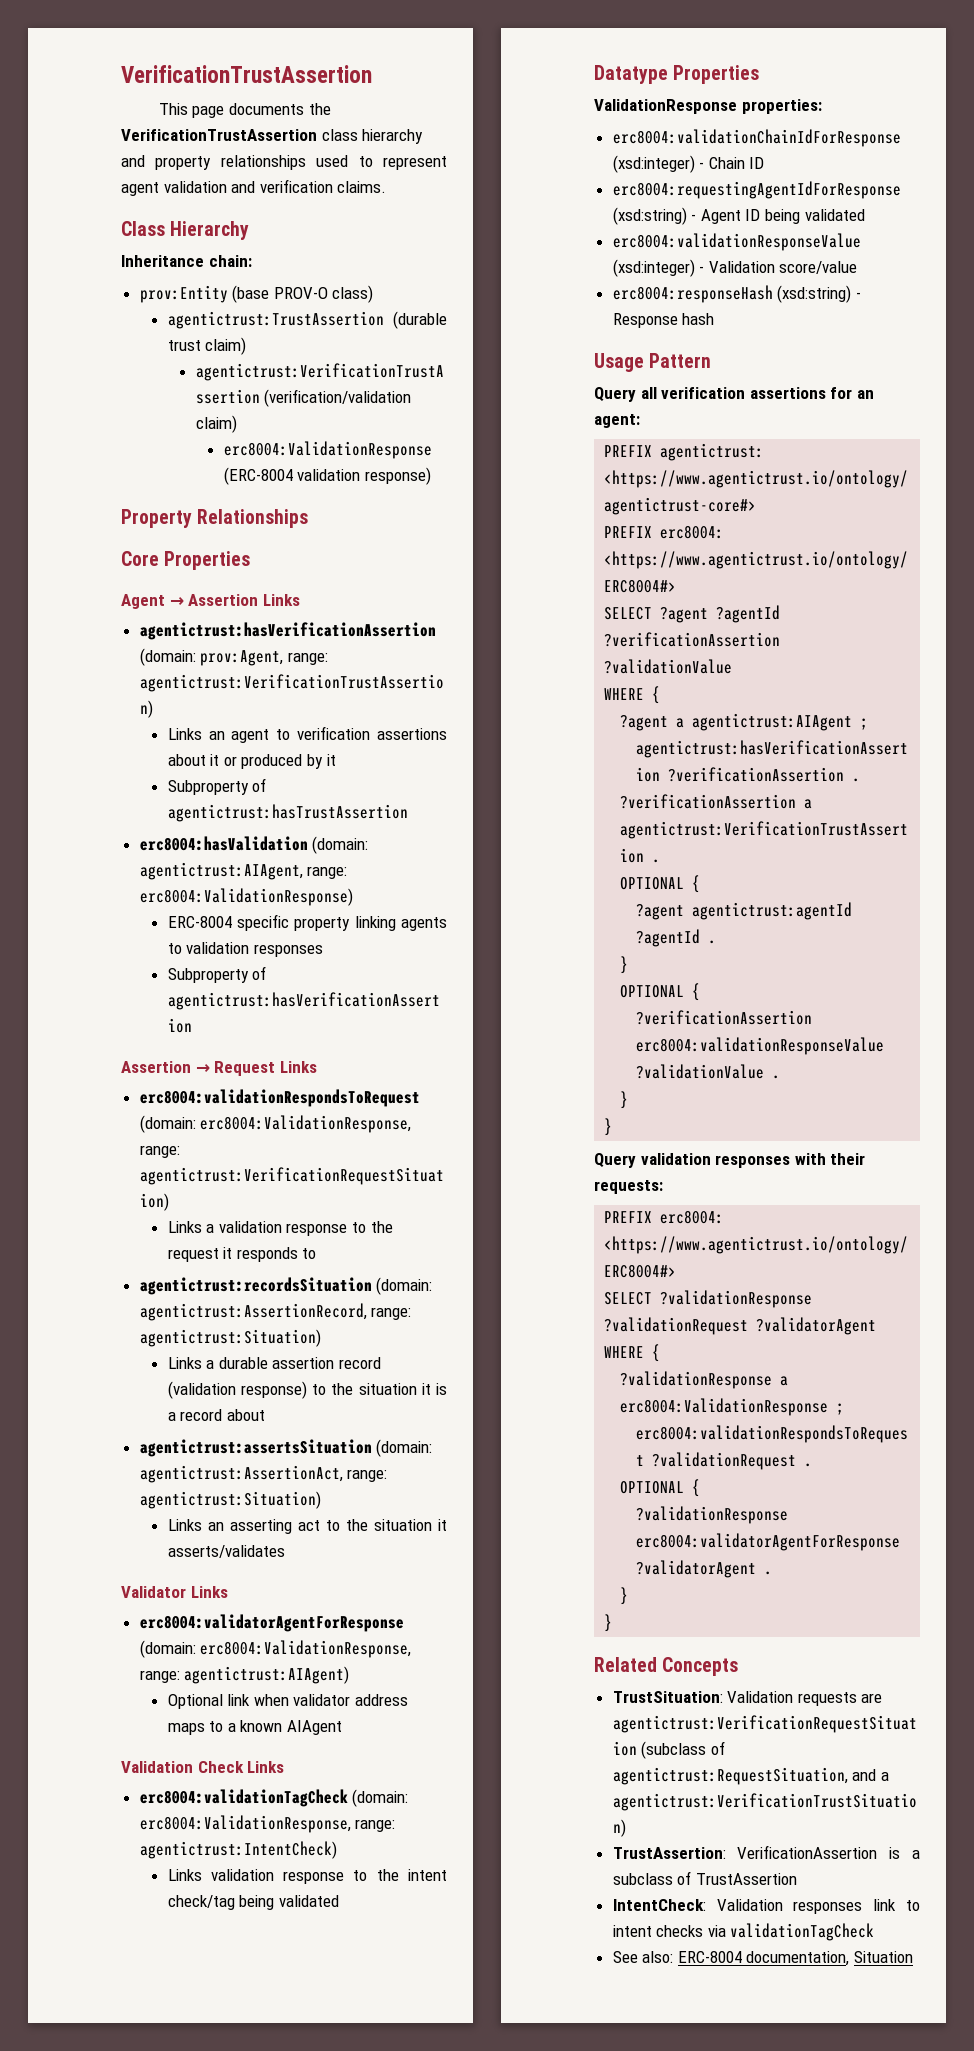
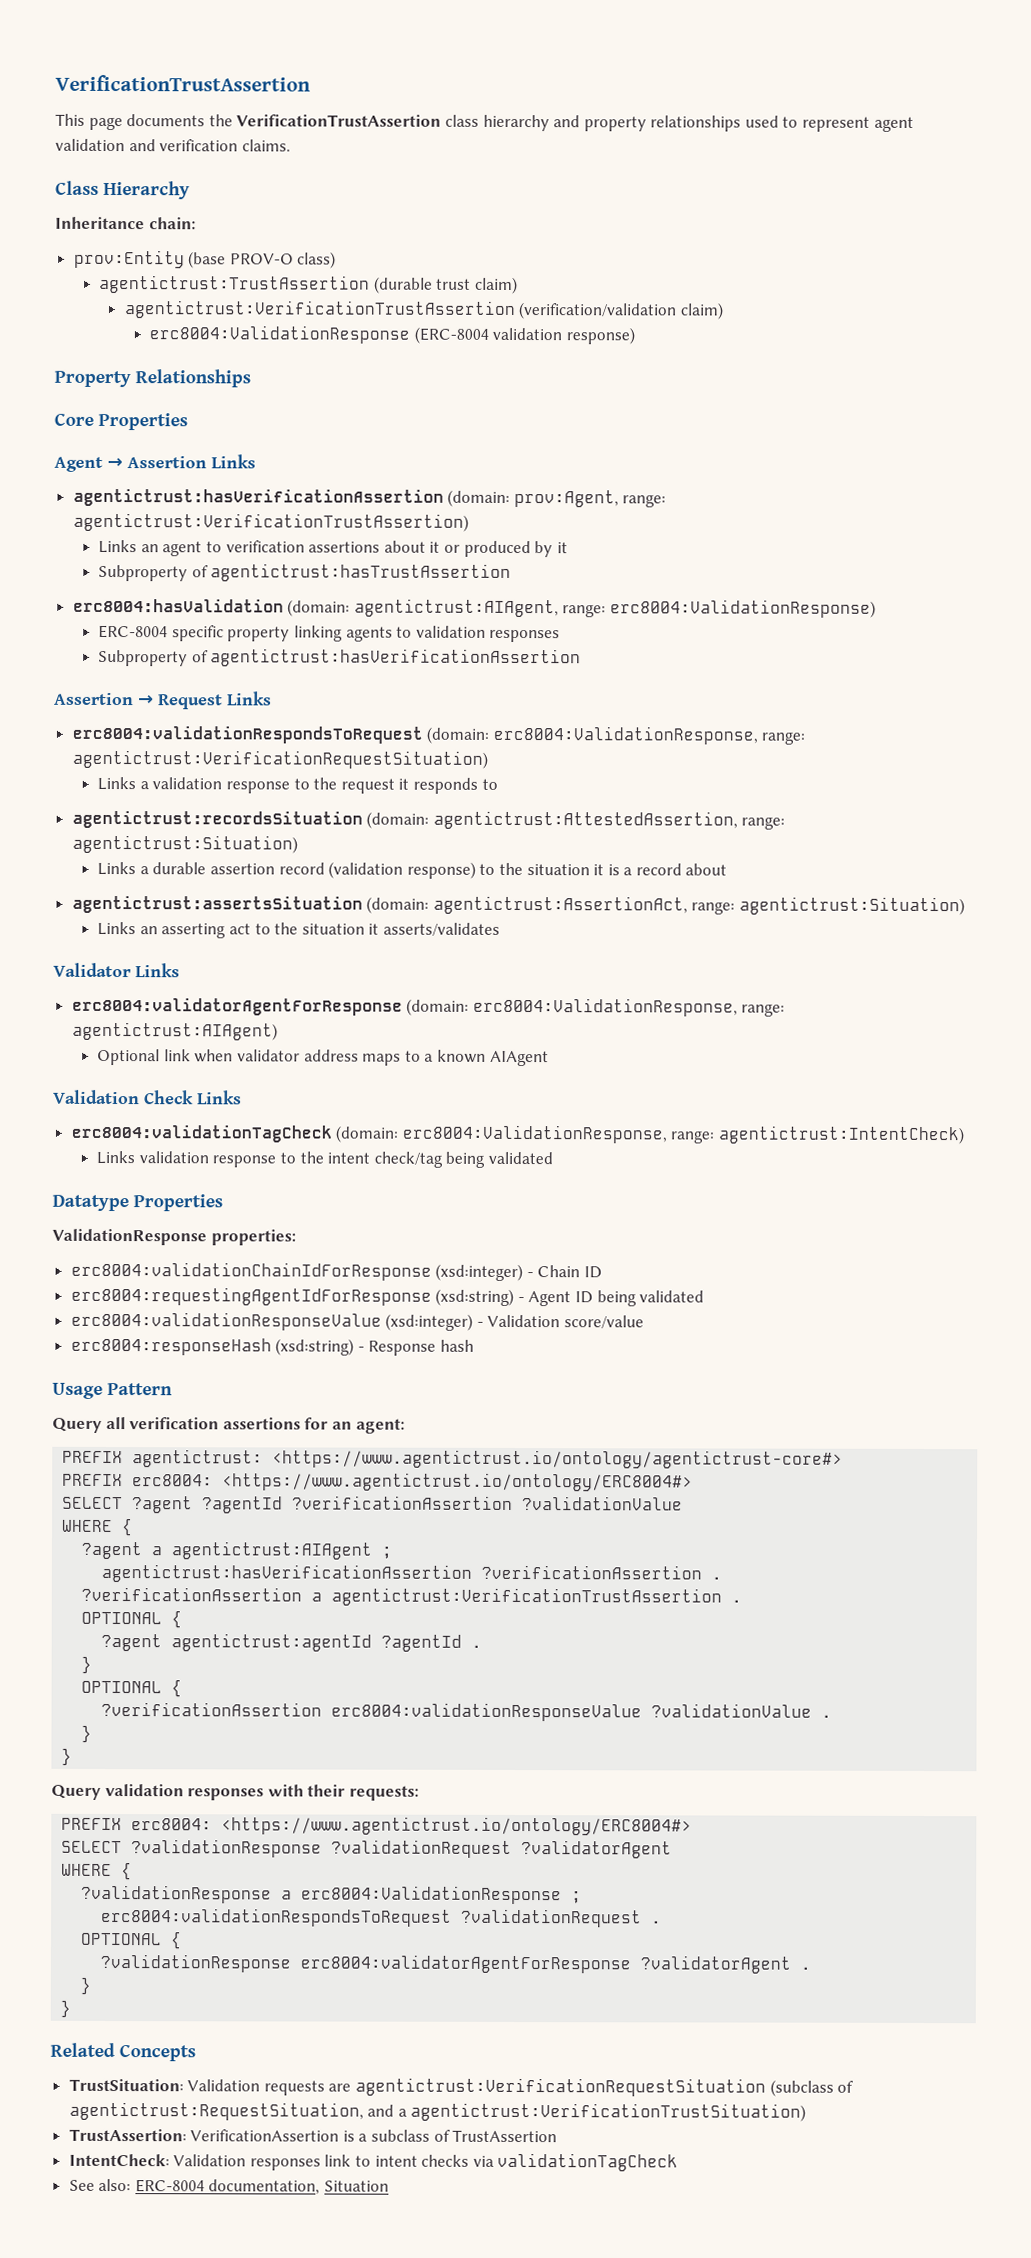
- agentictrust:recordsSituation (domain: agentictrust:AssertionRecord, range: agentictrust:Situation)
+ agentictrust:recordsSituation (domain: agentictrust:AttestedAssertion, range: agentictrust:Situation)

